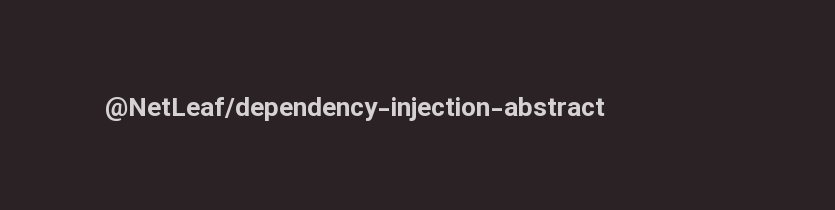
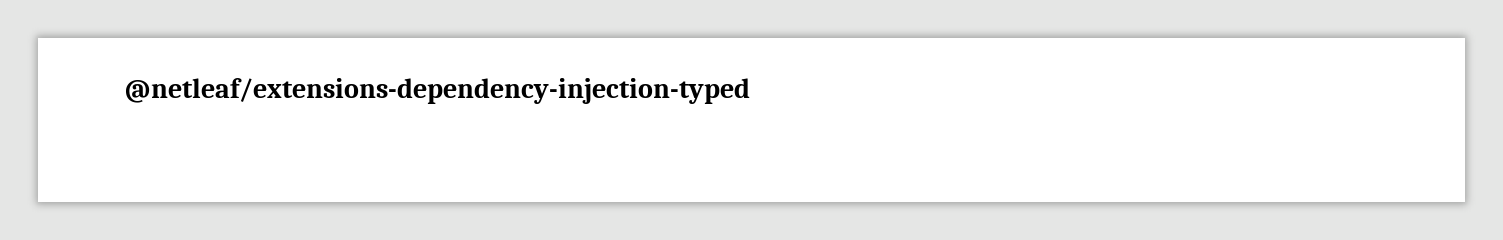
- @NetLeaf/dependency-injection-abstract
+ @netleaf/extensions-dependency-injection-typed

